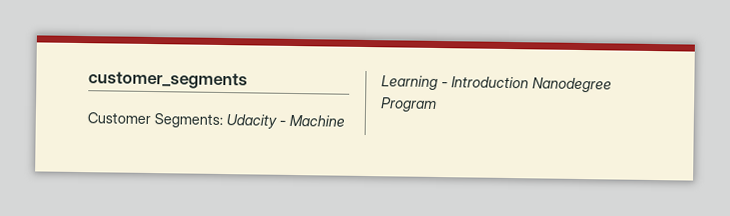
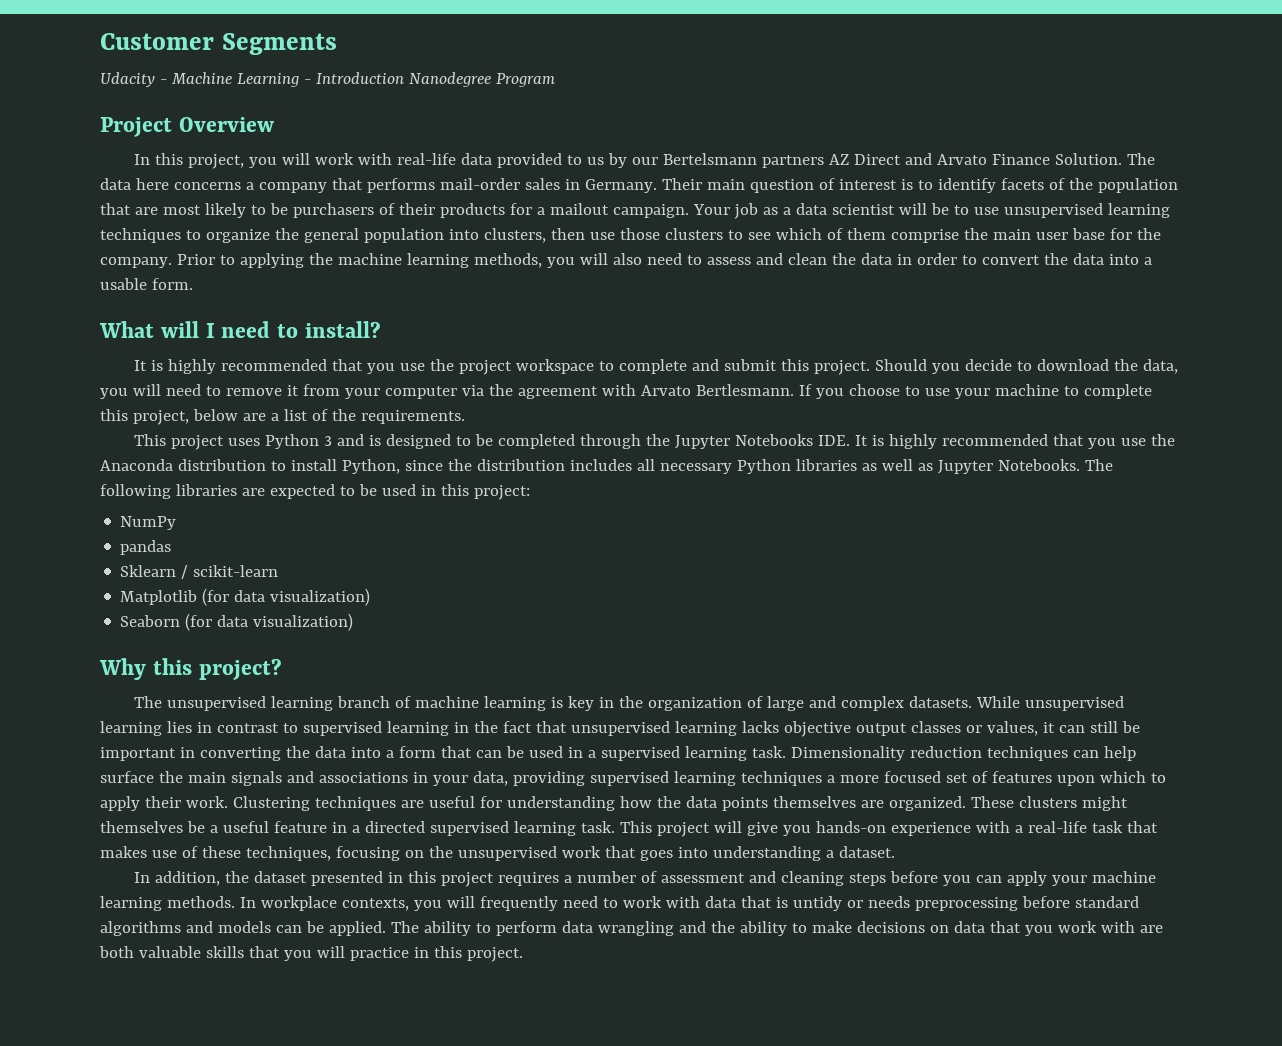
- customer_segments
- Customer Segments: Udacity - Machine Learning - Introduction Nanodegree Program
+ Customer Segments
+ Udacity - Machine Learning - Introduction Nanodegree Program
+ Project Overview
+ In this project, you will work with real-life data provided to us by our Bertelsmann partners AZ Direct and Arvato Finance Solution. The data here concerns a company that performs mail-order sales in Germany. Their main question of interest is to identify facets of the population that are most likely to be purchasers of their products for a mailout campaign. Your job as a data scientist will be to use unsupervised learning techniques to organize the general population into clusters, then use those clusters to see which of them comprise the main user base for the company. Prior to applying the machine learning methods, you will also need to assess and clean the data in order to convert the data into a usable form.
+ What will I need to install?
+ It is highly recommended that you use the project workspace to complete and submit this project. Should you decide to download the data, you will need to remove it from your computer via the agreement with Arvato Bertlesmann. If you choose to use your machine to complete this project, below are a list of the requirements.
+ This project uses Python 3 and is designed to be completed through the Jupyter Notebooks IDE. It is highly recommended that you use the Anaconda distribution to install Python, since the distribution includes all necessary Python libraries as well as Jupyter Notebooks. The following libraries are expected to be used in this project:
+ NumPy
+ pandas
+ Sklearn / scikit-learn
+ Matplotlib (for data visualization)
+ Seaborn (for data visualization)
+ Why this project?
+ The unsupervised learning branch of machine learning is key in the organization of large and complex datasets. While unsupervised learning lies in contrast to supervised learning in the fact that unsupervised learning lacks objective output classes or values, it can still be important in converting the data into a form that can be used in a supervised learning task. Dimensionality reduction techniques can help surface the main signals and associations in your data, providing supervised learning techniques a more focused set of features upon which to apply their work. Clustering techniques are useful for understanding how the data points themselves are organized. These clusters might themselves be a useful feature in a directed supervised learning task. This project will give you hands-on experience with a real-life task that makes use of these techniques, focusing on the unsupervised work that goes into understanding a dataset.
+ In addition, the dataset presented in this project requires a number of assessment and cleaning steps before you can apply your machine learning methods. In workplace contexts, you will frequently need to work with data that is untidy or needs preprocessing before standard algorithms and models can be applied. The ability to perform data wrangling and the ability to make decisions on data that you work with are both valuable skills that you will practice in this project.

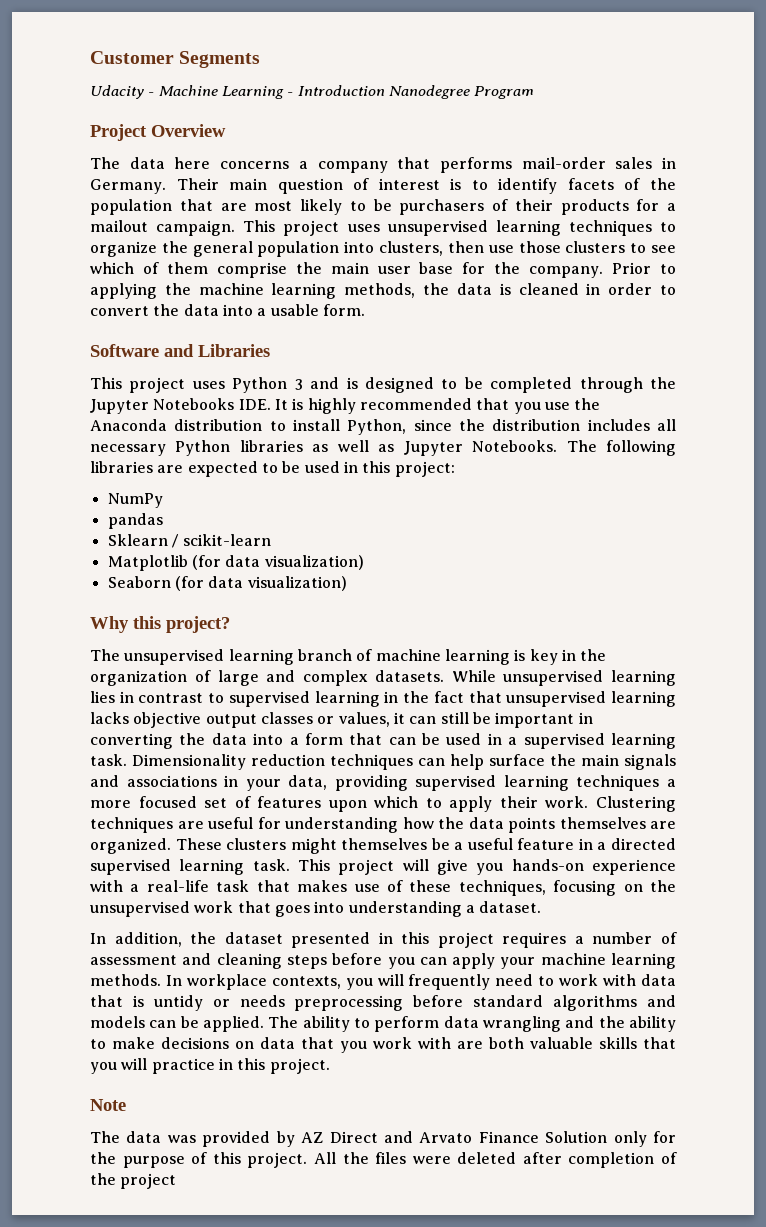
- In this project, you will work with real-life data provided to us by our Bertelsmann partners AZ Direct and Arvato Finance Solution.
- Your job as a data scientist will be to use unsupervised learning techniques to organize the general population into clusters, then use those clusters to see which of them comprise the main user base for the company.
+ This project uses unsupervised learning techniques to organize the general population into clusters, then use those clusters to see which of them comprise the main user base for the company.
- Prior to applying the machine learning methods, you will also need to assess and clean the data in order to convert the data into a usable form.
+ Prior to applying the machine learning methods, the data is cleaned in order to convert the data into a usable form.
- What will I need to install?
- It is highly recommended that you use the project workspace to complete and submit this project. Should you decide to download the data, you will need to remove it from your computer via the agreement with Arvato Bertlesmann. If you choose to use your machine to complete this project, below are a list of the requirements.
+ Software and Libraries
+ Note
+ The data was provided by AZ Direct and Arvato Finance Solution only for the purpose of this project. All the files were deleted after completion of the project

